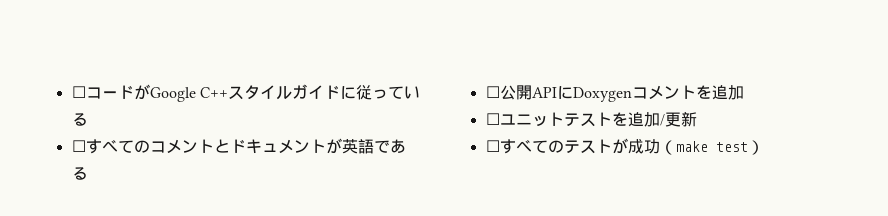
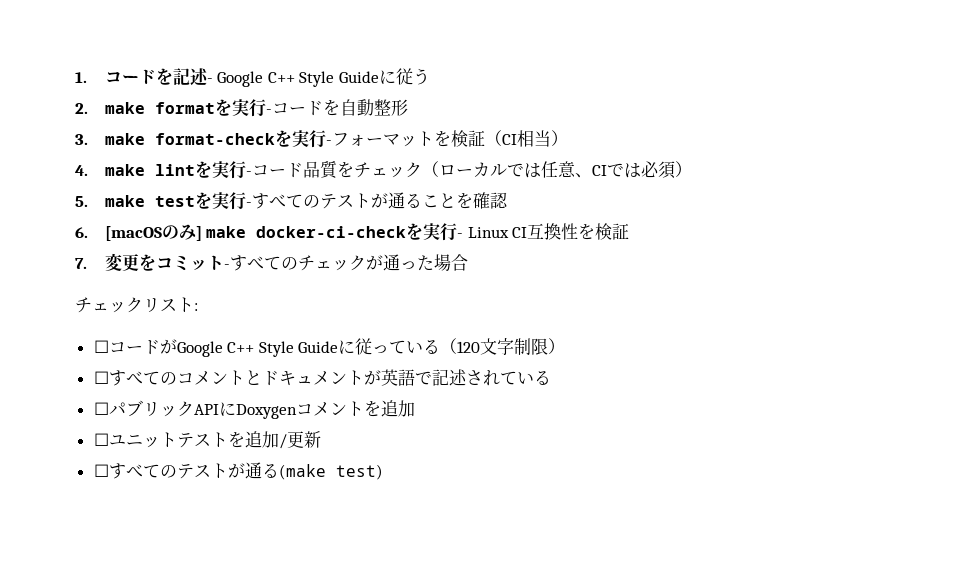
+ 1.コードを記述- Google C++ Style Guideに従う
+ 2. make formatを実行-コードを自動整形
+ 3. make format-checkを実行-フォーマットを検証（CI相当）
+ 4. make lintを実行-コード品質をチェック（ローカルでは任意、CIでは必須）
+ 5. make testを実行-すべてのテストが通ることを確認
+ 6. [macOSのみ] make docker-ci-checkを実行- Linux CI互換性を検証
+ 7.変更をコミット-すべてのチェックが通った場合
+ チェックリスト:
- ☐コードがGoogle C++スタイルガイドに従っている
+ ☐コードがGoogle C++ Style Guideに従っている（120文字制限）
- ☐すべてのコメントとドキュメントが英語である
- ☐公開APIにDoxygenコメントを追加
+ ☐すべてのコメントとドキュメントが英語で記述されている
+ ☐パブリックAPIにDoxygenコメントを追加
- ☐すべてのテストが成功（make test）
+ ☐すべてのテストが通る(make test)

